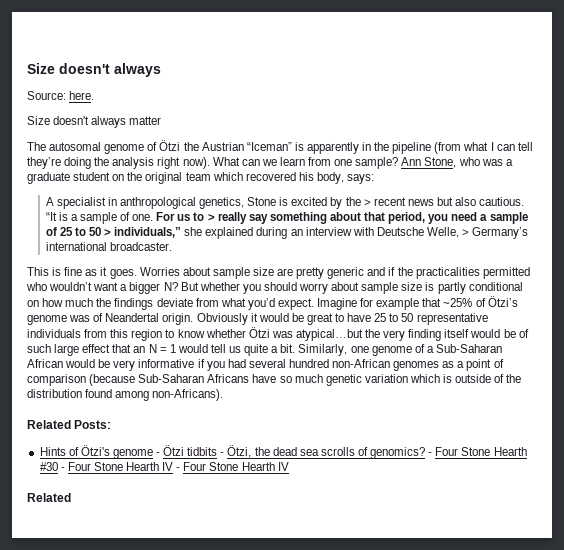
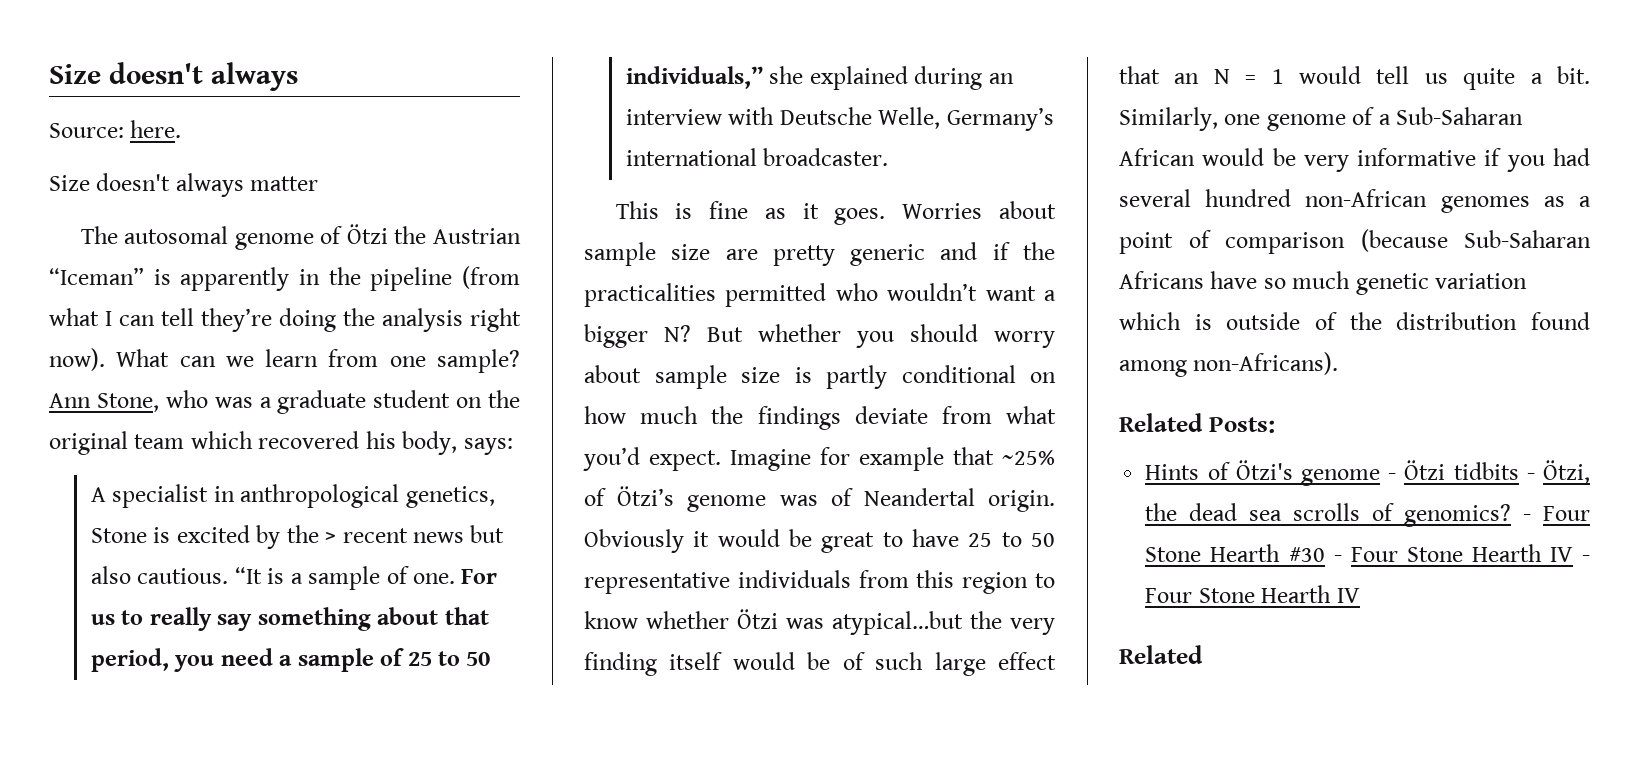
- For us to > really say something about that period, you need a sample of 25 to 50 > individuals,” she explained during an interview with Deutsche Welle, > Germany’s international broadcaster.
+ For us to really say something about that period, you need a sample of 25 to 50 individuals,” she explained during an interview with Deutsche Welle, Germany’s international broadcaster.

